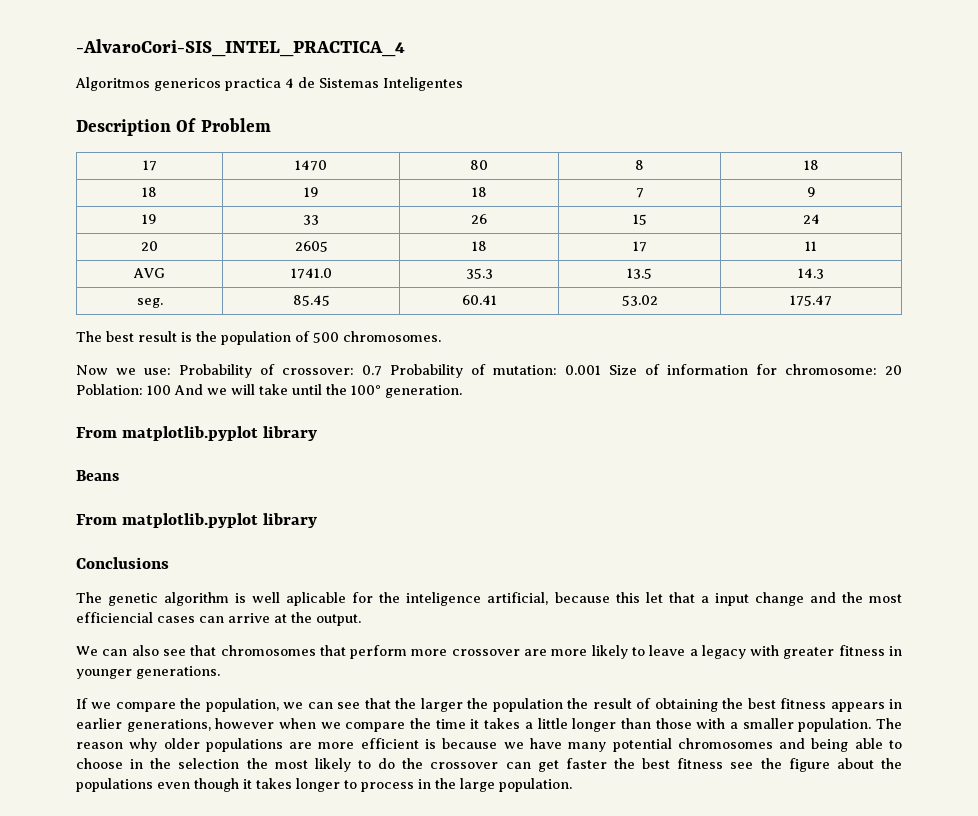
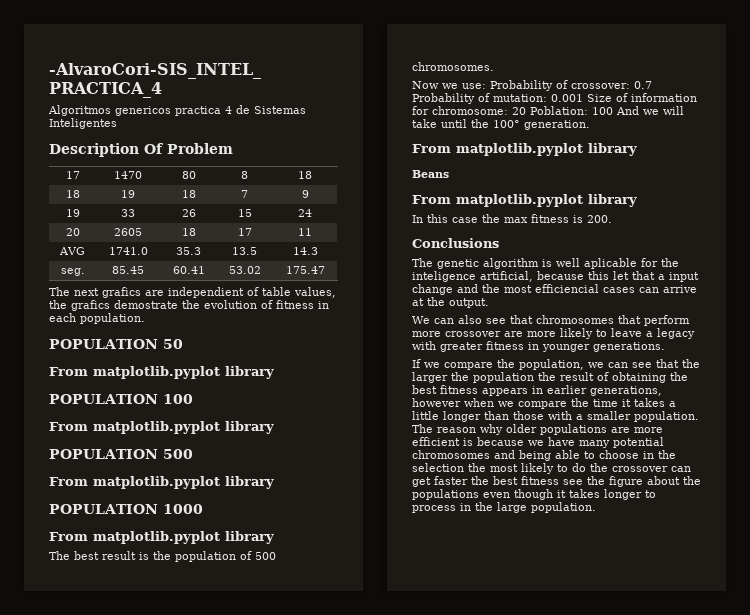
+ The next grafics are independient of table values, the grafics demostrate the evolution of fitness in each population.
+ POPULATION 50
+ From matplotlib.pyplot library
+ POPULATION 100
+ From matplotlib.pyplot library
+ POPULATION 500
+ From matplotlib.pyplot library
+ POPULATION 1000
+ From matplotlib.pyplot library
+ In this case the max fitness is 200.

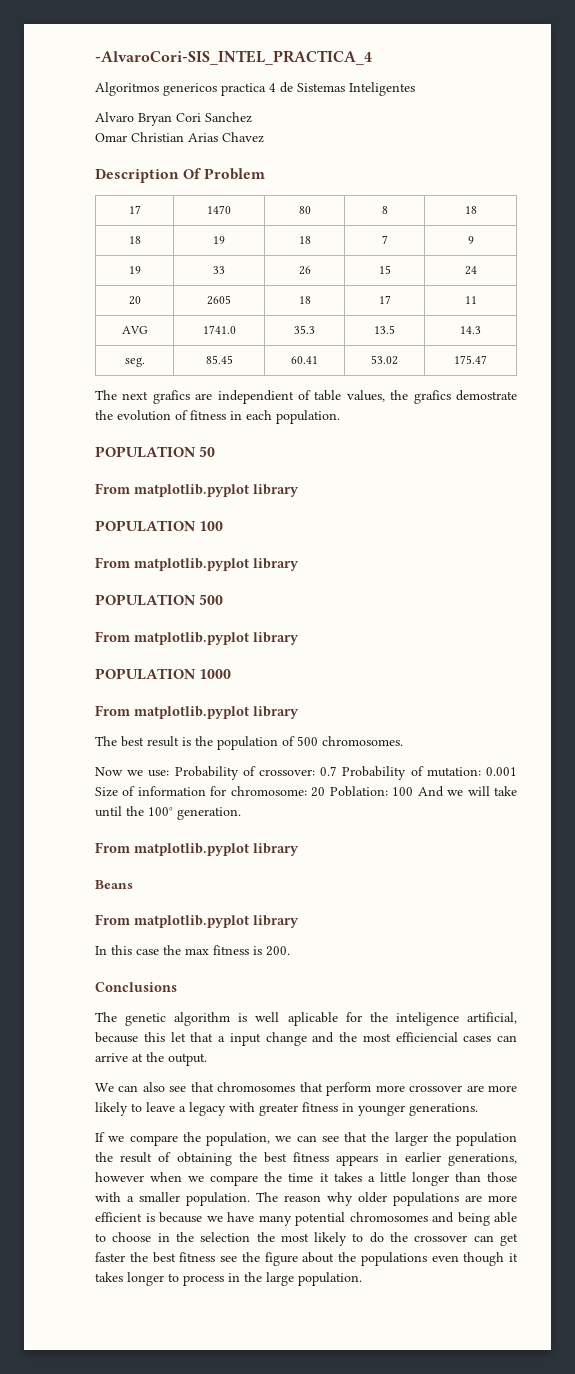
+ Alvaro Bryan Cori Sanchez
+ Omar Christian Arias Chavez

